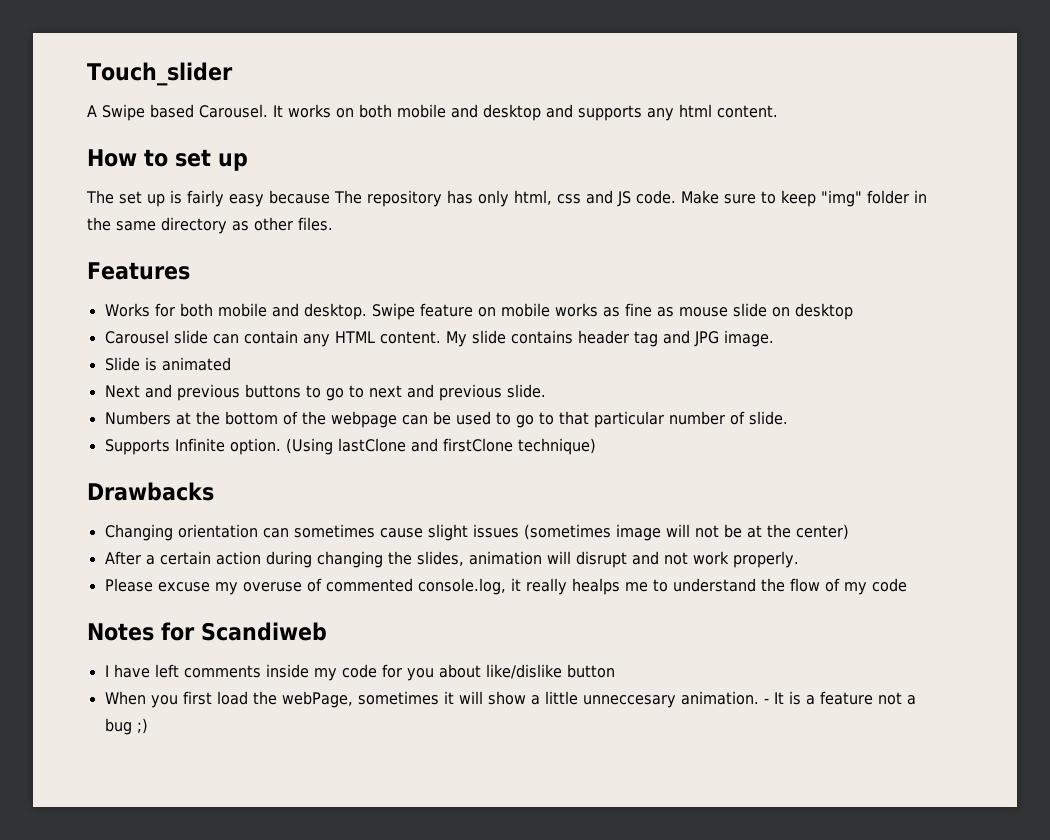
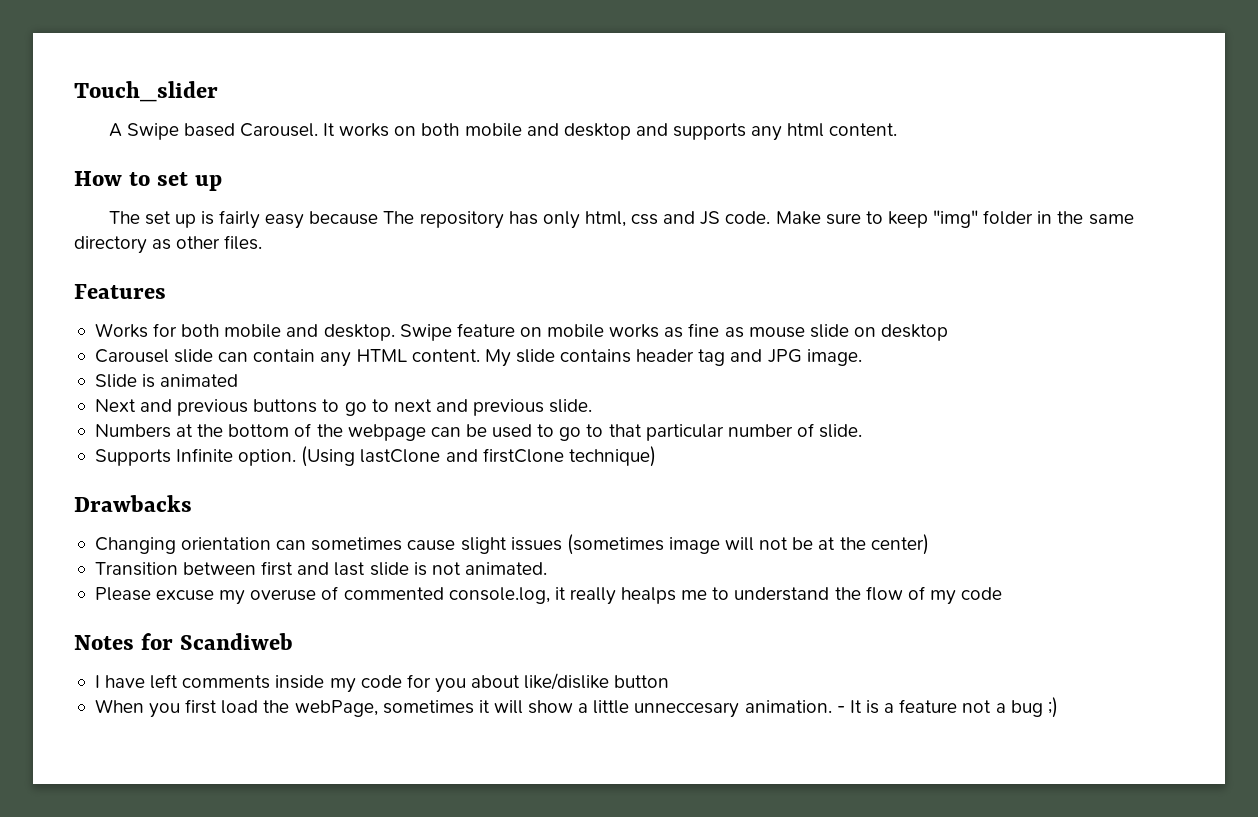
- After a certain action during changing the slides, animation will disrupt and not work properly.
+ Transition between first and last slide is not animated.

